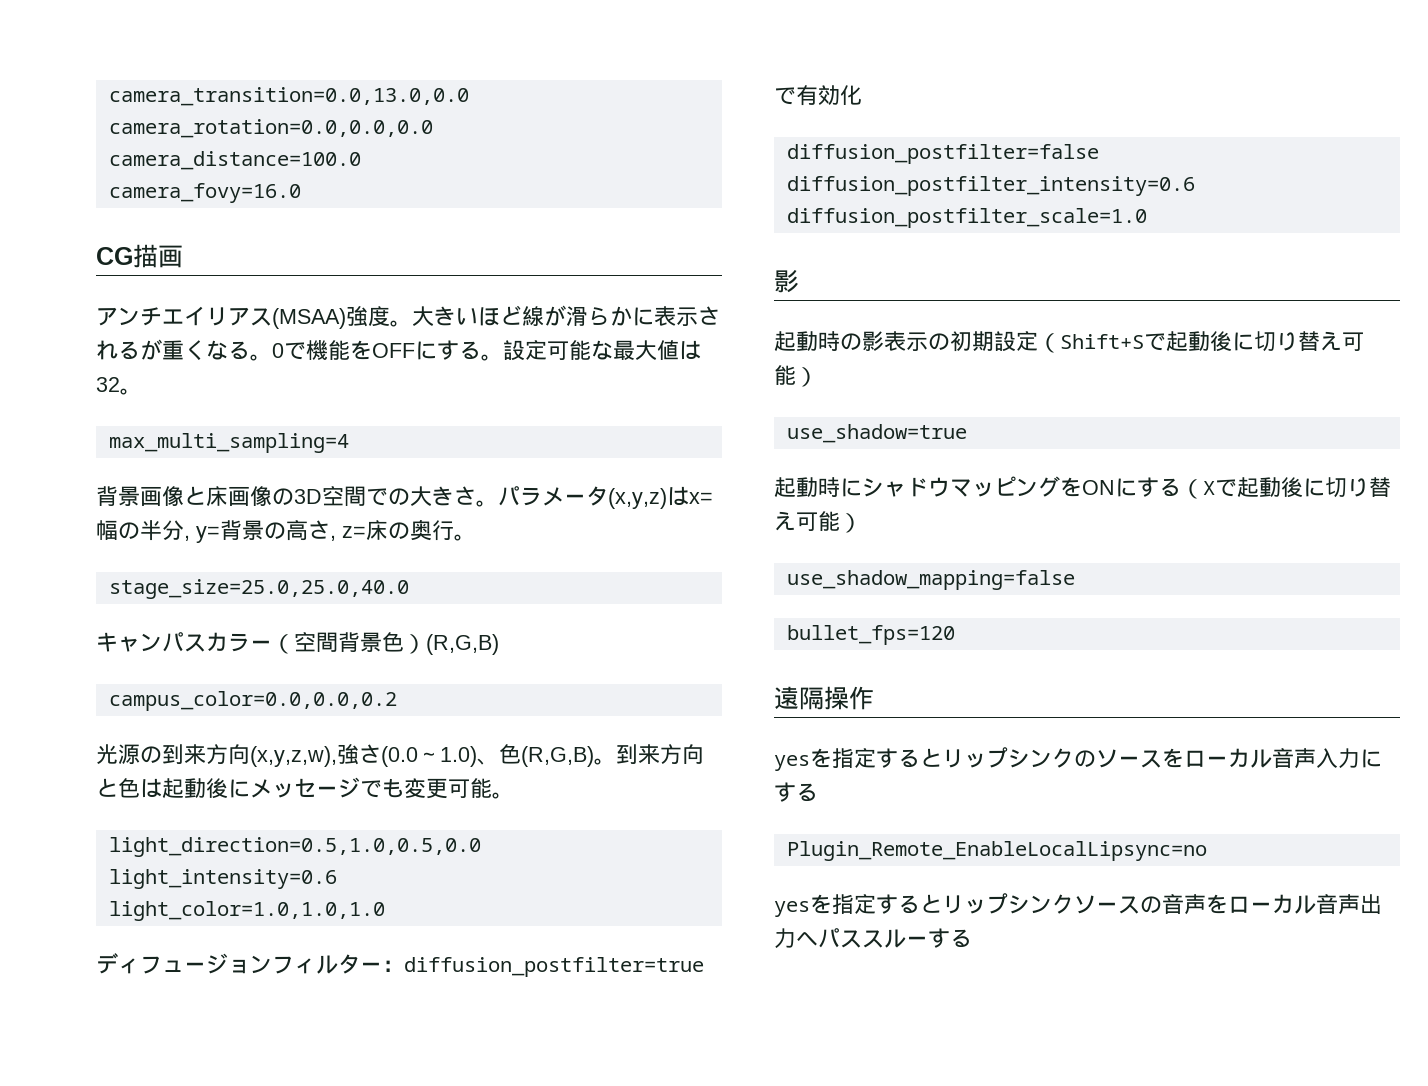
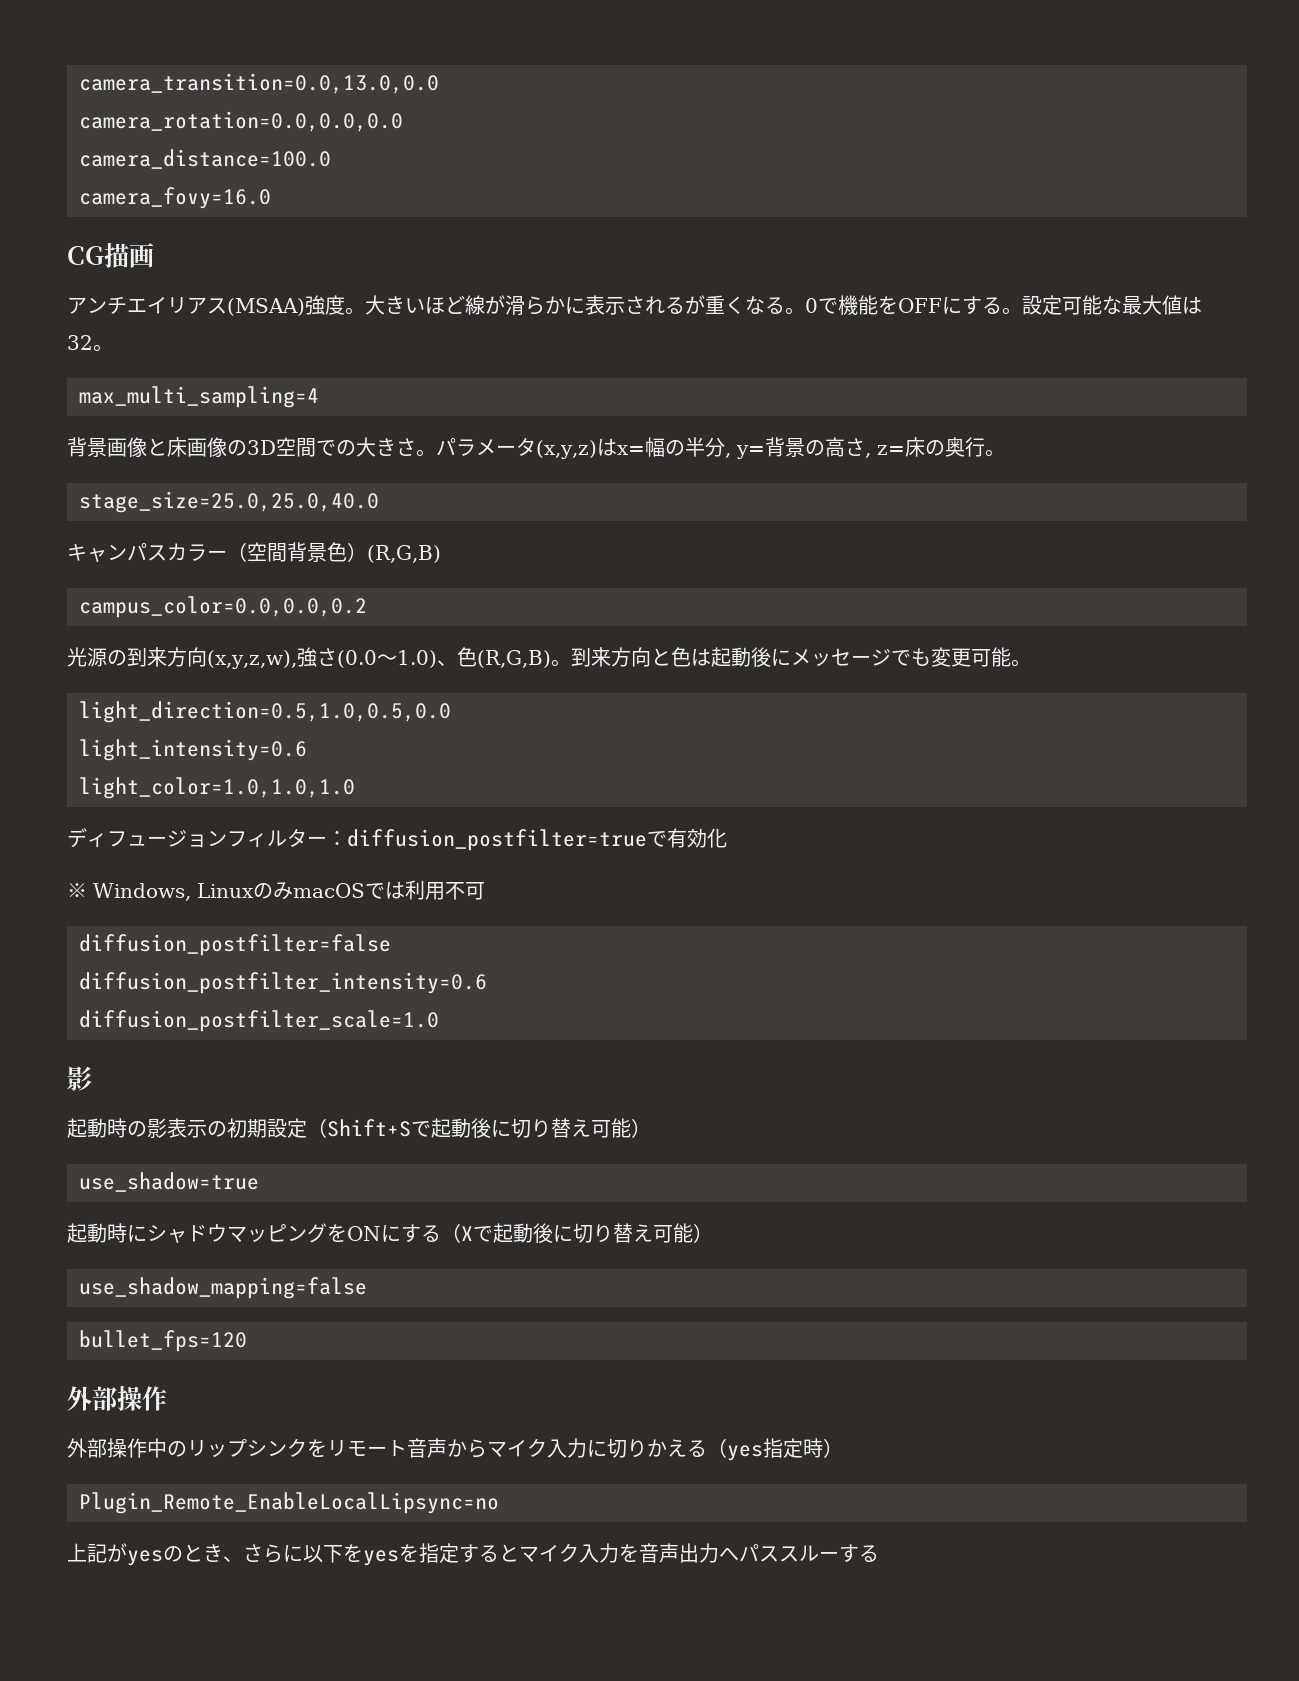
+ ※ Windows, LinuxのみmacOSでは利用不可
  bullet_fps=120
- 遠隔操作
+ 外部操作
- yesを指定するとリップシンクのソースをローカル音声入力にする
+ 外部操作中のリップシンクをリモート音声からマイク入力に切りかえる（yes指定時）
  Plugin_Remote_EnableLocalLipsync=no
- yesを指定するとリップシンクソースの音声をローカル音声出力へパススルーする
+ 上記がyesのとき、さらに以下をyesを指定するとマイク入力を音声出力へパススルーする

